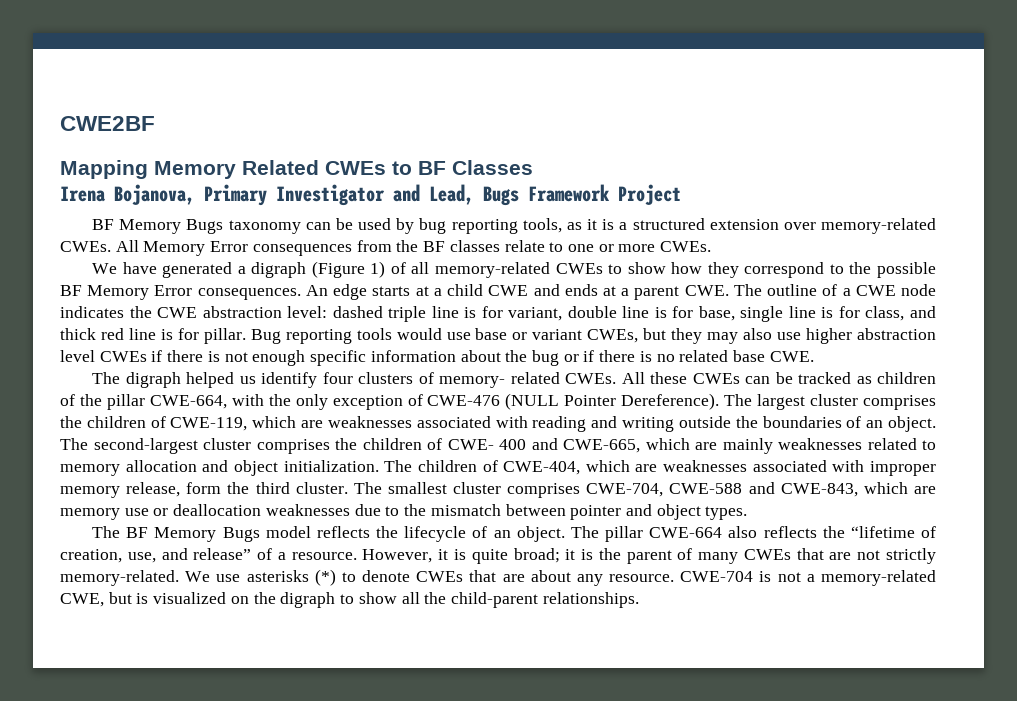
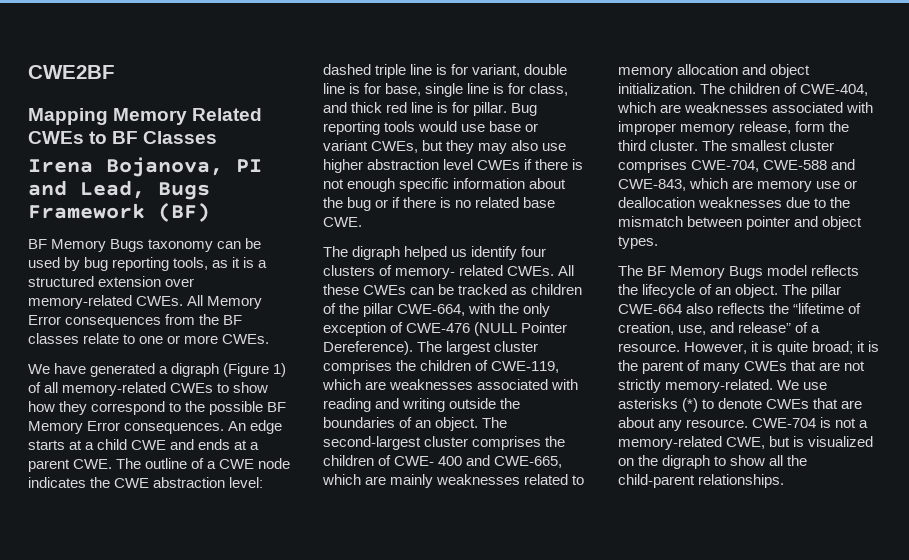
- Irena Bojanova, Primary Investigator and Lead, Bugs Framework Project
+ Irena Bojanova, PI and Lead, Bugs Framework (BF)

